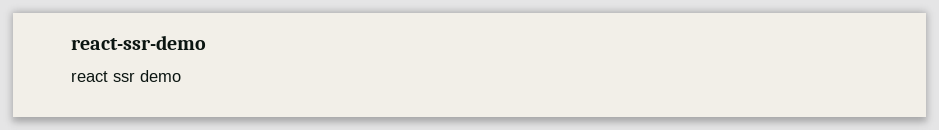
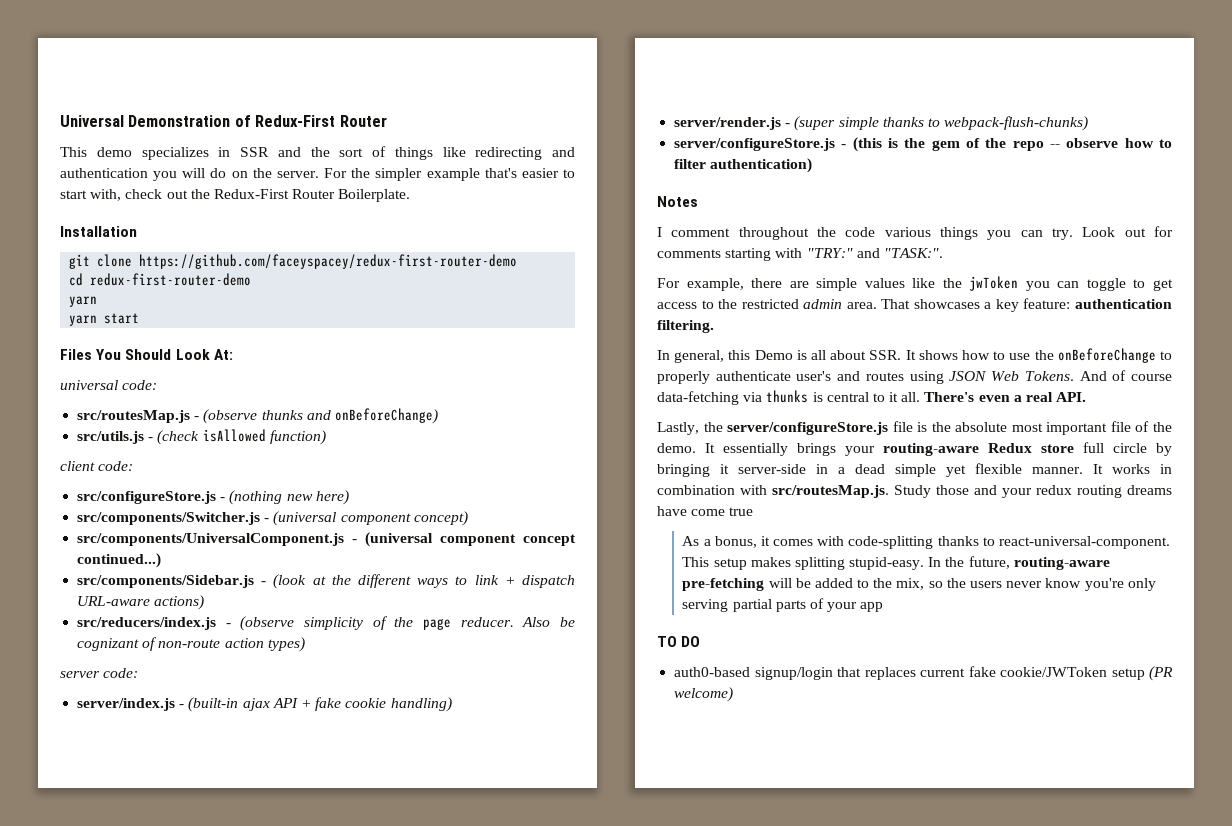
- react-ssr-demo
- react ssr demo
+ Universal Demonstration of Redux-First Router
+ This demo specializes in SSR and the sort of things like redirecting and authentication you will do on the server. For the simpler example that's easier to start with, check out the Redux-First Router Boilerplate.
+ Installation
+ git clone https://github.com/faceyspacey/redux-first-router-demo
+ cd redux-first-router-demo
+ yarn
+ yarn start
+ Files You Should Look At:
+ universal code:
+ src/routesMap.js - (observe thunks and onBeforeChange)
+ src/utils.js - (check isAllowed function)
+ client code:
+ src/configureStore.js - (nothing new here)
+ src/components/Switcher.js - (universal component concept)
+ src/components/UniversalComponent.js - (universal component concept continued...)
+ src/components/Sidebar.js - (look at the different ways to link + dispatch URL-aware actions)
+ src/reducers/index.js - (observe simplicity of the page reducer. Also be cognizant of non-route action types)
+ server code:
+ server/index.js - (built-in ajax API + fake cookie handling)
+ server/render.js - (super simple thanks to webpack-flush-chunks)
+ server/configureStore.js - (this is the gem of the repo -- observe how to filter authentication)
+ Notes
+ I comment throughout the code various things you can try. Look out for comments starting with "TRY:" and "TASK:".
+ For example, there are simple values like the jwToken you can toggle to get access to the restricted admin area. That showcases a key feature: authentication filtering.
+ In general, this Demo is all about SSR. It shows how to use the onBeforeChange to properly authenticate user's and routes using JSON Web Tokens. And of course data-fetching via thunks is central to it all. There's even a real API.
+ Lastly, the server/configureStore.js file is the absolute most important file of the demo. It essentially brings your routing-aware Redux store full circle by bringing it server-side in a dead simple yet flexible manner. It works in combination with src/routesMap.js. Study those and your redux routing dreams have come true
+ As a bonus, it comes with code-splitting thanks to react-universal-component. This setup makes splitting stupid-easy. In the future, routing-aware pre-fetching will be added to the mix, so the users never know you're only serving partial parts of your app
+ TO DO
+ auth0-based signup/login that replaces current fake cookie/JWToken setup (PR welcome)

